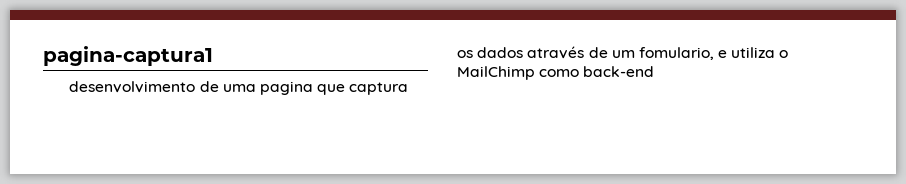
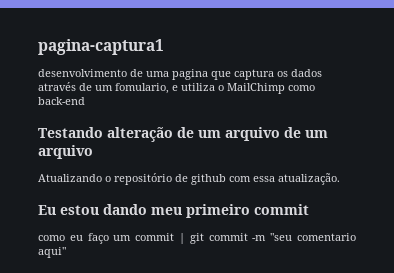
+ Testando alteração de um arquivo de um arquivo
+ Atualizando o repositório de github com essa atualização.
+ Eu estou dando meu primeiro commit
+ como eu faço um commit | git commit -m "seu comentario aqui"

